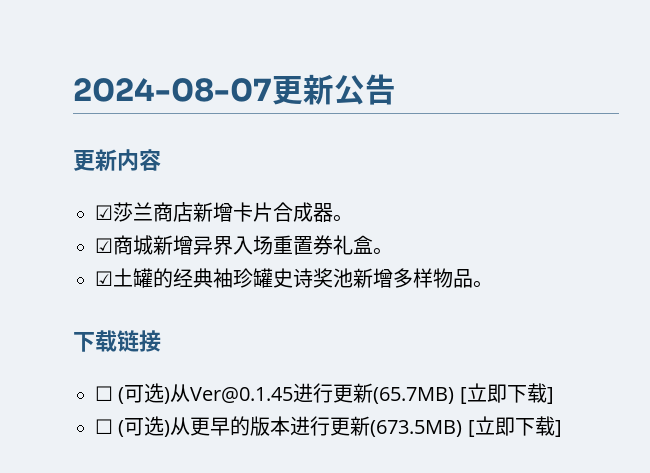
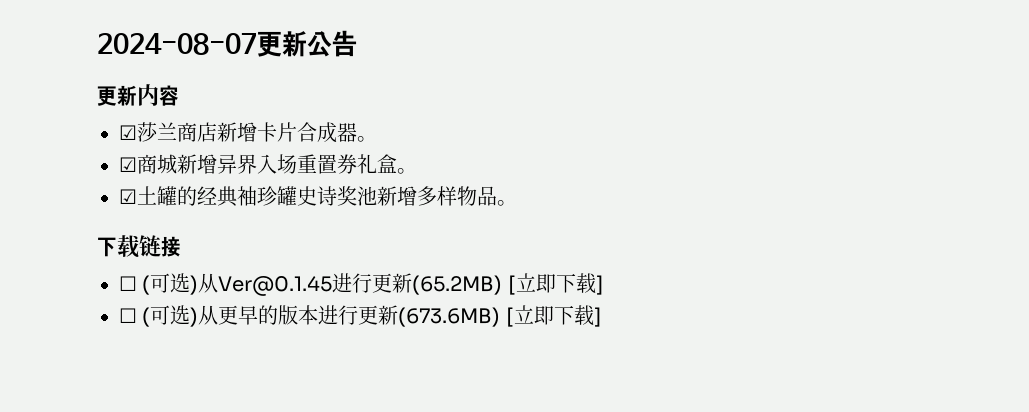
- ☐ (可选)从Ver@0.1.45进行更新(65.7MB) [立即下载]
+ ☐ (可选)从Ver@0.1.45进行更新(65.2MB) [立即下载]
- ☐ (可选)从更早的版本进行更新(673.5MB) [立即下载]
+ ☐ (可选)从更早的版本进行更新(673.6MB) [立即下载]

